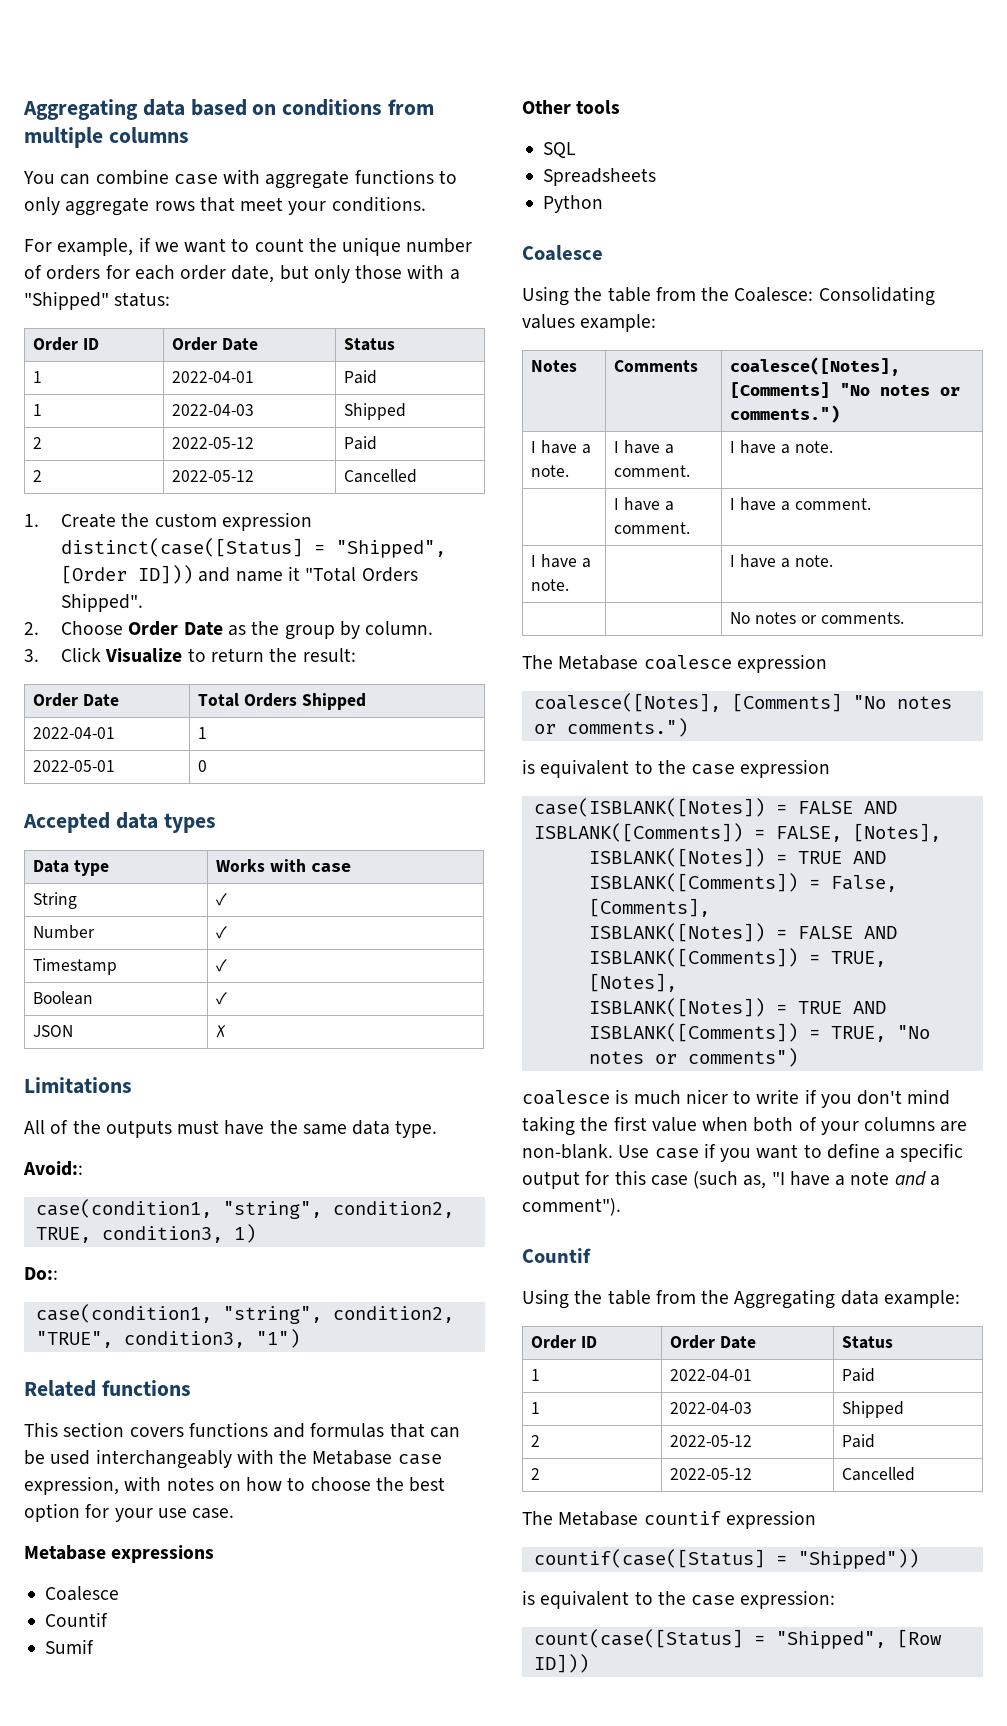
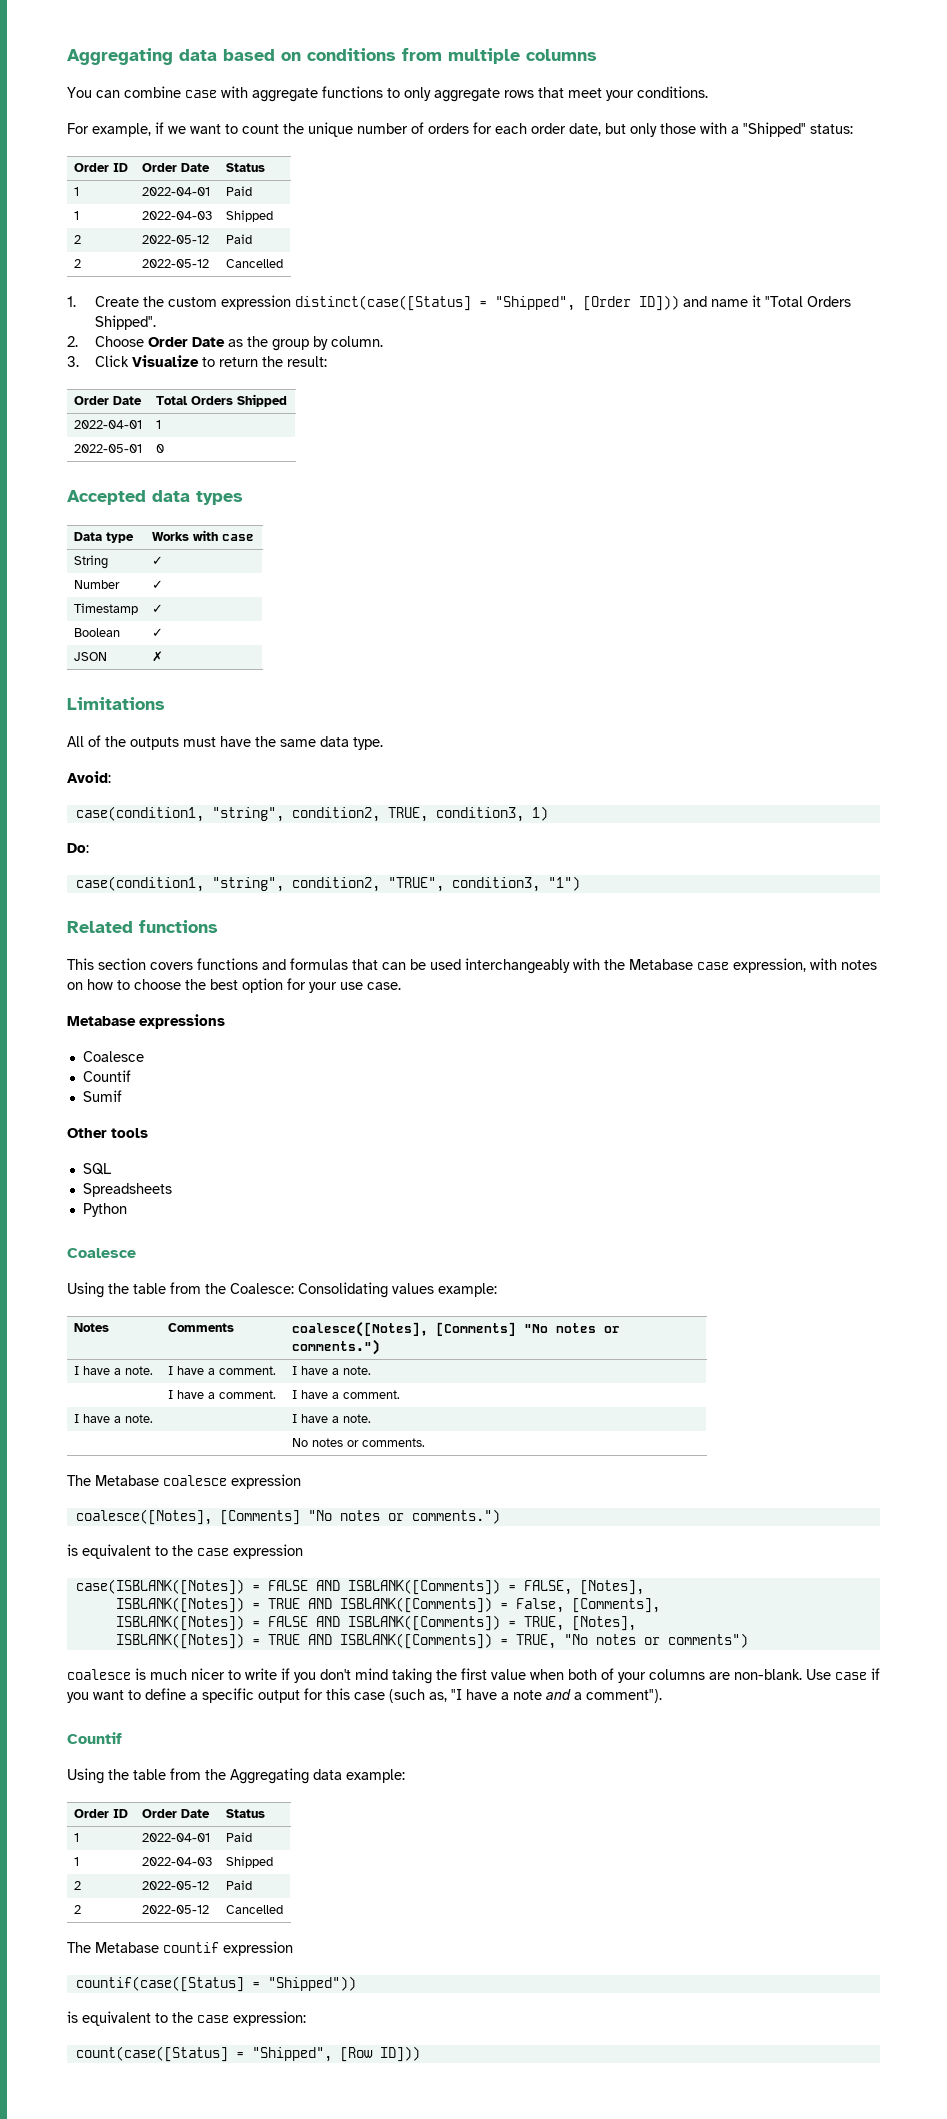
- Avoid::
+ Avoid:
- Do::
+ Do:

